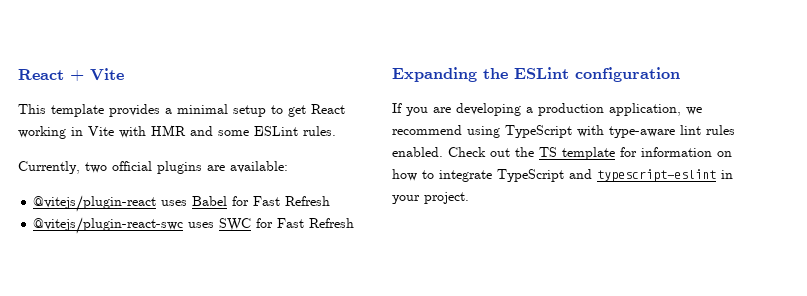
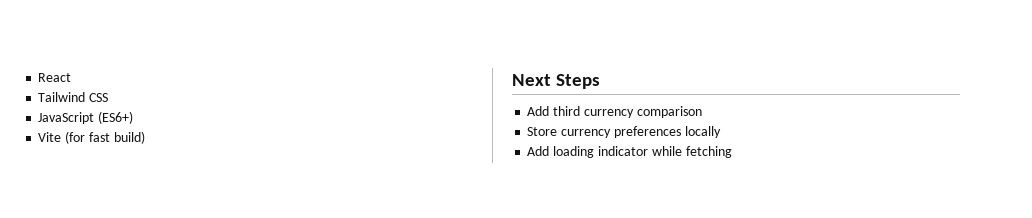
- React + Vite
- This template provides a minimal setup to get React working in Vite with HMR and some ESLint rules.
- Currently, two official plugins are available:
- @vitejs/plugin-react uses Babel for Fast Refresh
- @vitejs/plugin-react-swc uses SWC for Fast Refresh
- Expanding the ESLint configuration
- If you are developing a production application, we recommend using TypeScript with type-aware lint rules enabled. Check out the TS template for information on how to integrate TypeScript and typescript-eslint in your project.
+ React
+ Tailwind CSS
+ JavaScript (ES6+)
+ Vite (for fast build)
+ Next Steps
+ Add third currency comparison
+ Store currency preferences locally
+ Add loading indicator while fetching

